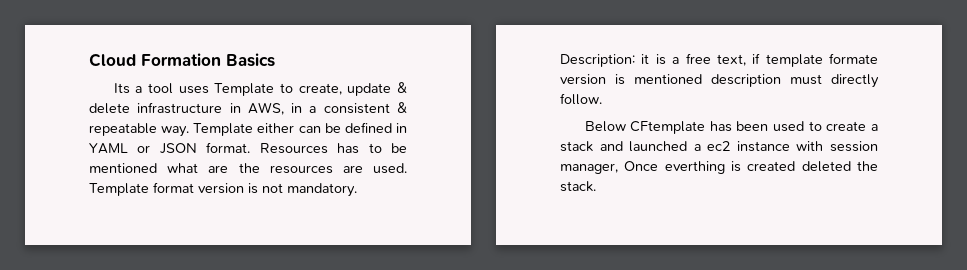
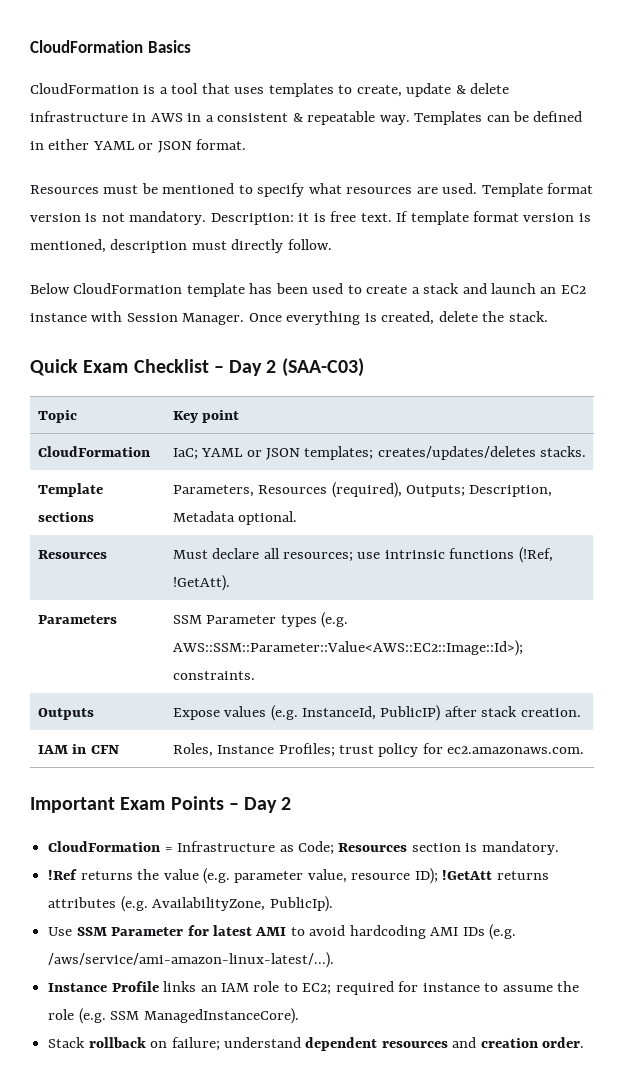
- Cloud Formation Basics
+ CloudFormation Basics
- Its a tool uses Template to create, update & delete infrastructure in AWS, in a consistent & repeatable way.
+ CloudFormation is a tool that uses templates to create, update & delete infrastructure in AWS in a consistent & repeatable way.
- Template either can be defined in YAML or JSON format. Resources has to be mentioned what are the resources are used.
+ Templates can be defined in either YAML or JSON format.
+ Resources must be mentioned to specify what resources are used.
- Description: it is a free text, if template formate version is mentioned description must directly follow.
+ Description: it is free text. If template format version is mentioned, description must directly follow.
- Below CFtemplate has been used to create a stack and launched a ec2 instance with session manager, Once everthing is created deleted the stack.
+ Below CloudFormation template has been used to create a stack and launch an EC2 instance with Session Manager. Once everything is created, delete the stack.
+ Quick Exam Checklist – Day 2 (SAA-C03)
+ Topic | Key point
+ CloudFormation | IaC; YAML or JSON templates; creates/updates/deletes stacks.
+ Template sections | Parameters, Resources (required), Outputs; Description, Metadata optional.
+ Resources | Must declare all resources; use intrinsic functions (!Ref, !GetAtt).
+ Parameters | SSM Parameter types (e.g. AWS::SSM::Parameter::Value<AWS::EC2::Image::Id>); constraints.
+ Outputs | Expose values (e.g. InstanceId, PublicIP) after stack creation.
+ IAM in CFN | Roles, Instance Profiles; trust policy for ec2.amazonaws.com.
+ Important Exam Points – Day 2
+ CloudFormation = Infrastructure as Code; Resources section is mandatory.
+ !Ref returns the value (e.g. parameter value, resource ID); !GetAtt returns attributes (e.g. AvailabilityZone, PublicIp).
+ Use SSM Parameter for latest AMI to avoid hardcoding AMI IDs (e.g. /aws/service/ami-amazon-linux-latest/...).
+ Instance Profile links an IAM role to EC2; required for instance to assume the role (e.g. SSM ManagedInstanceCore).
+ Stack rollback on failure; understand dependent resources and creation order.

